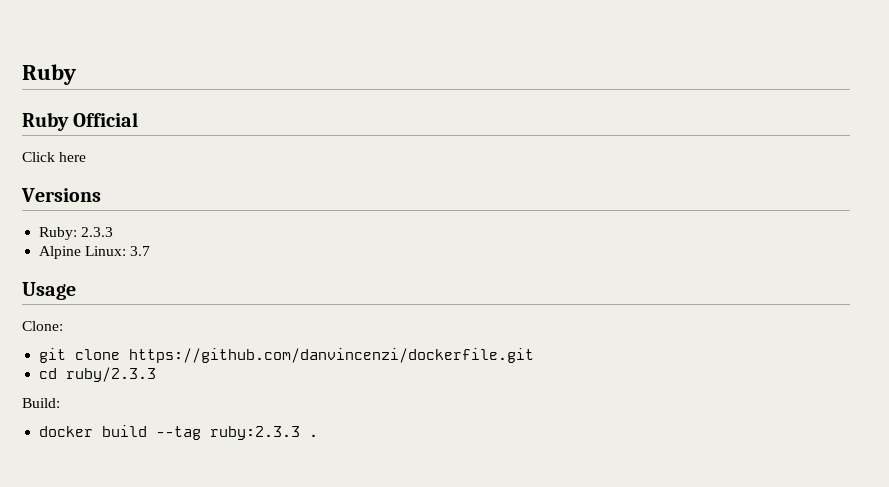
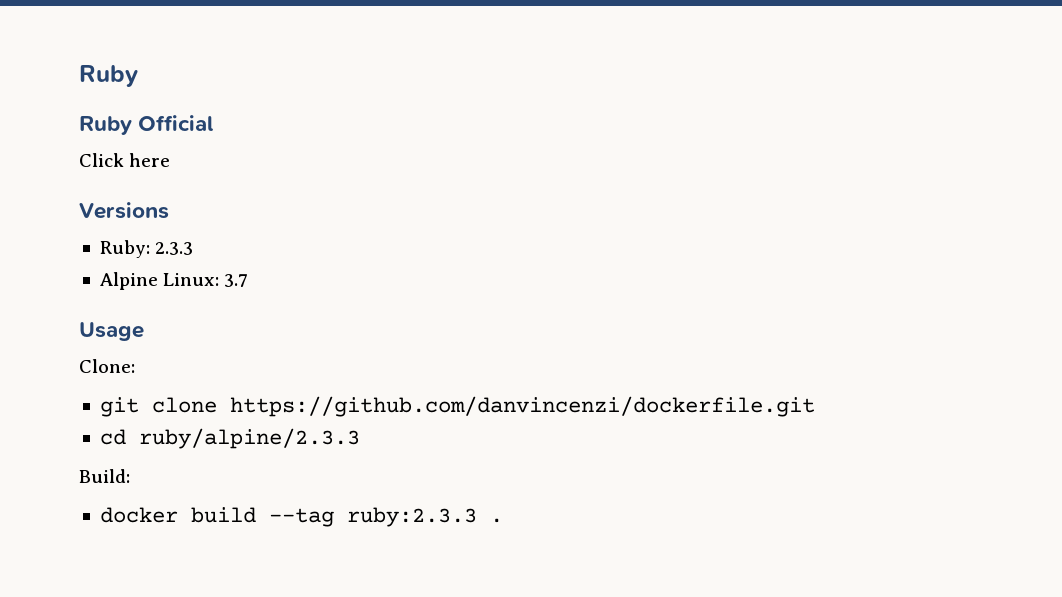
- cd ruby/2.3.3
+ cd ruby/alpine/2.3.3

